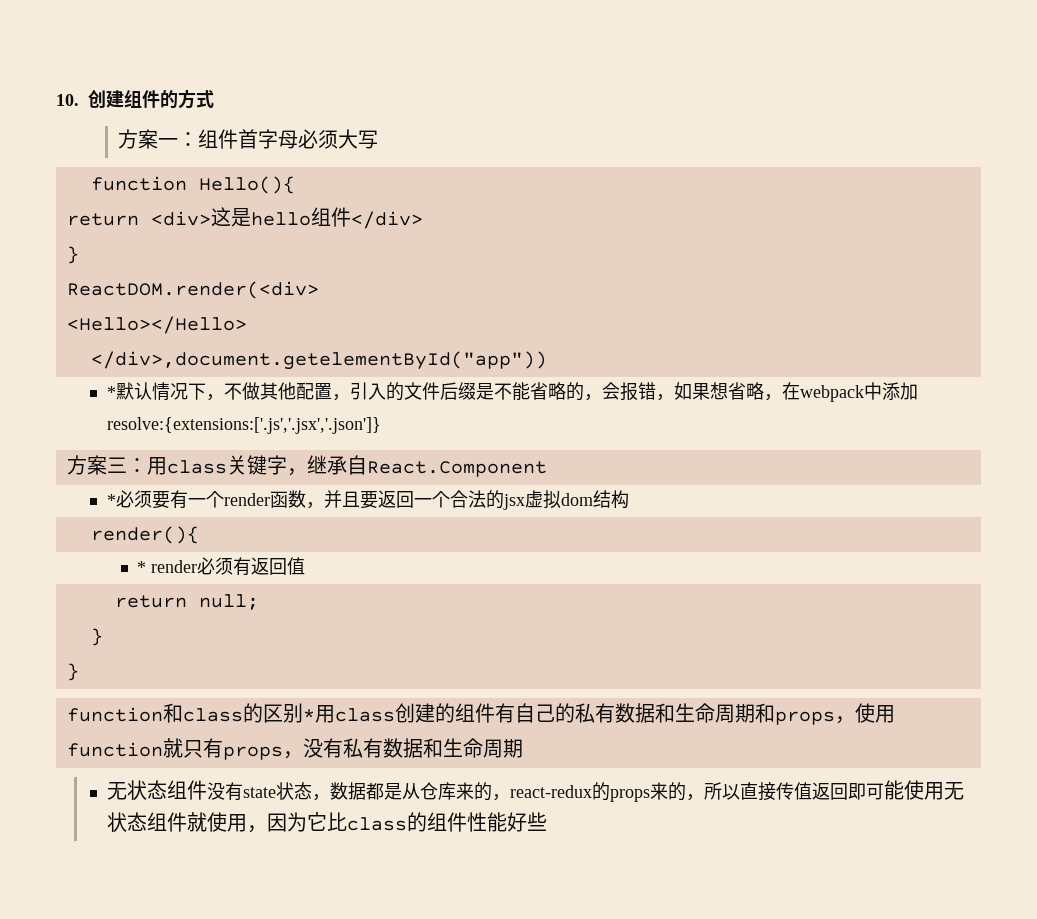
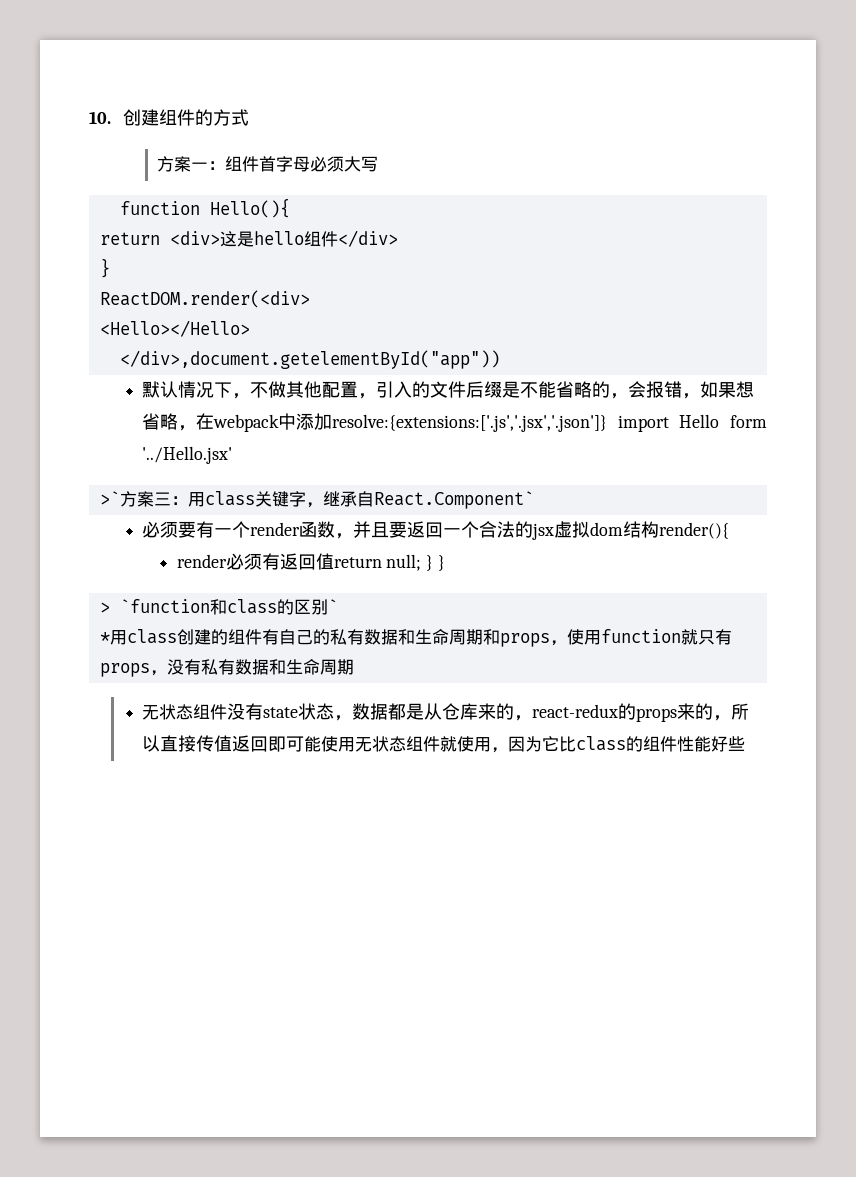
- *默认情况下，不做其他配置，引入的文件后缀是不能省略的，会报错，如果想省略，在webpack中添加resolve:{extensions:['.js','.jsx','.json']}
- 方案三：用class关键字，继承自React.Component
- *必须要有一个render函数，并且要返回一个合法的jsx虚拟dom结构
- render(){
+ 默认情况下，不做其他配置，引入的文件后缀是不能省略的，会报错，如果想省略，在webpack中添加resolve:{extensions:['.js','.jsx','.json']} import Hello form '../Hello.jsx'
+ >`方案三：用class关键字，继承自React.Component`
+ 必须要有一个render函数，并且要返回一个合法的jsx虚拟dom结构render(){
- * render必须有返回值
- return null;
- }
- }
- function和class的区别*用class创建的组件有自己的私有数据和生命周期和props，使用function就只有props，没有私有数据和生命周期
+ render必须有返回值return null; } }
+ > `function和class的区别`
+ *用class创建的组件有自己的私有数据和生命周期和props，使用function就只有props，没有私有数据和生命周期

